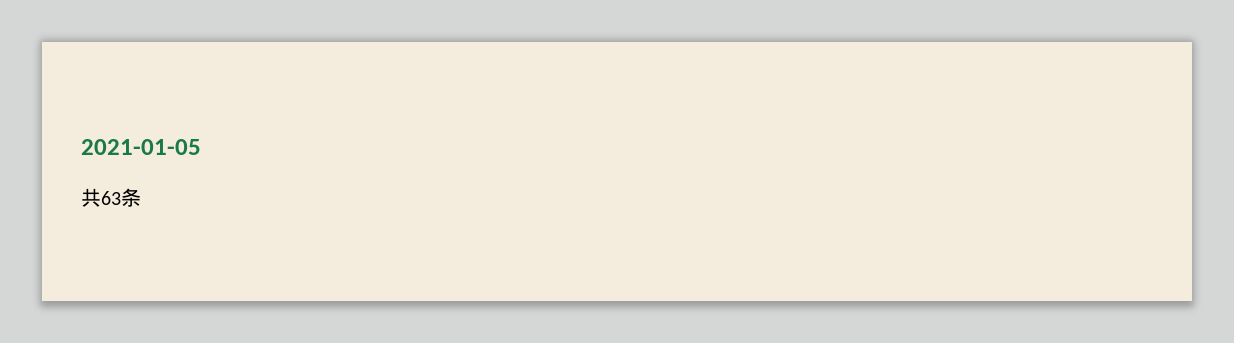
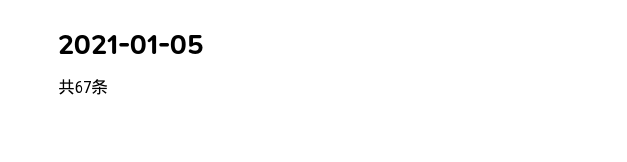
- 共63条
+ 共67条

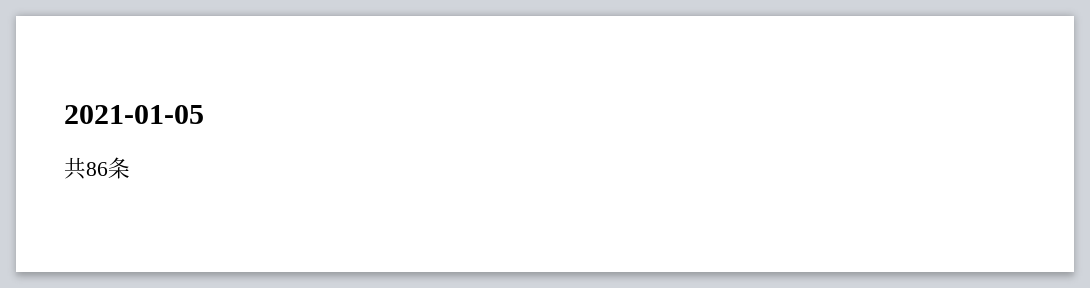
- 共67条
+ 共86条

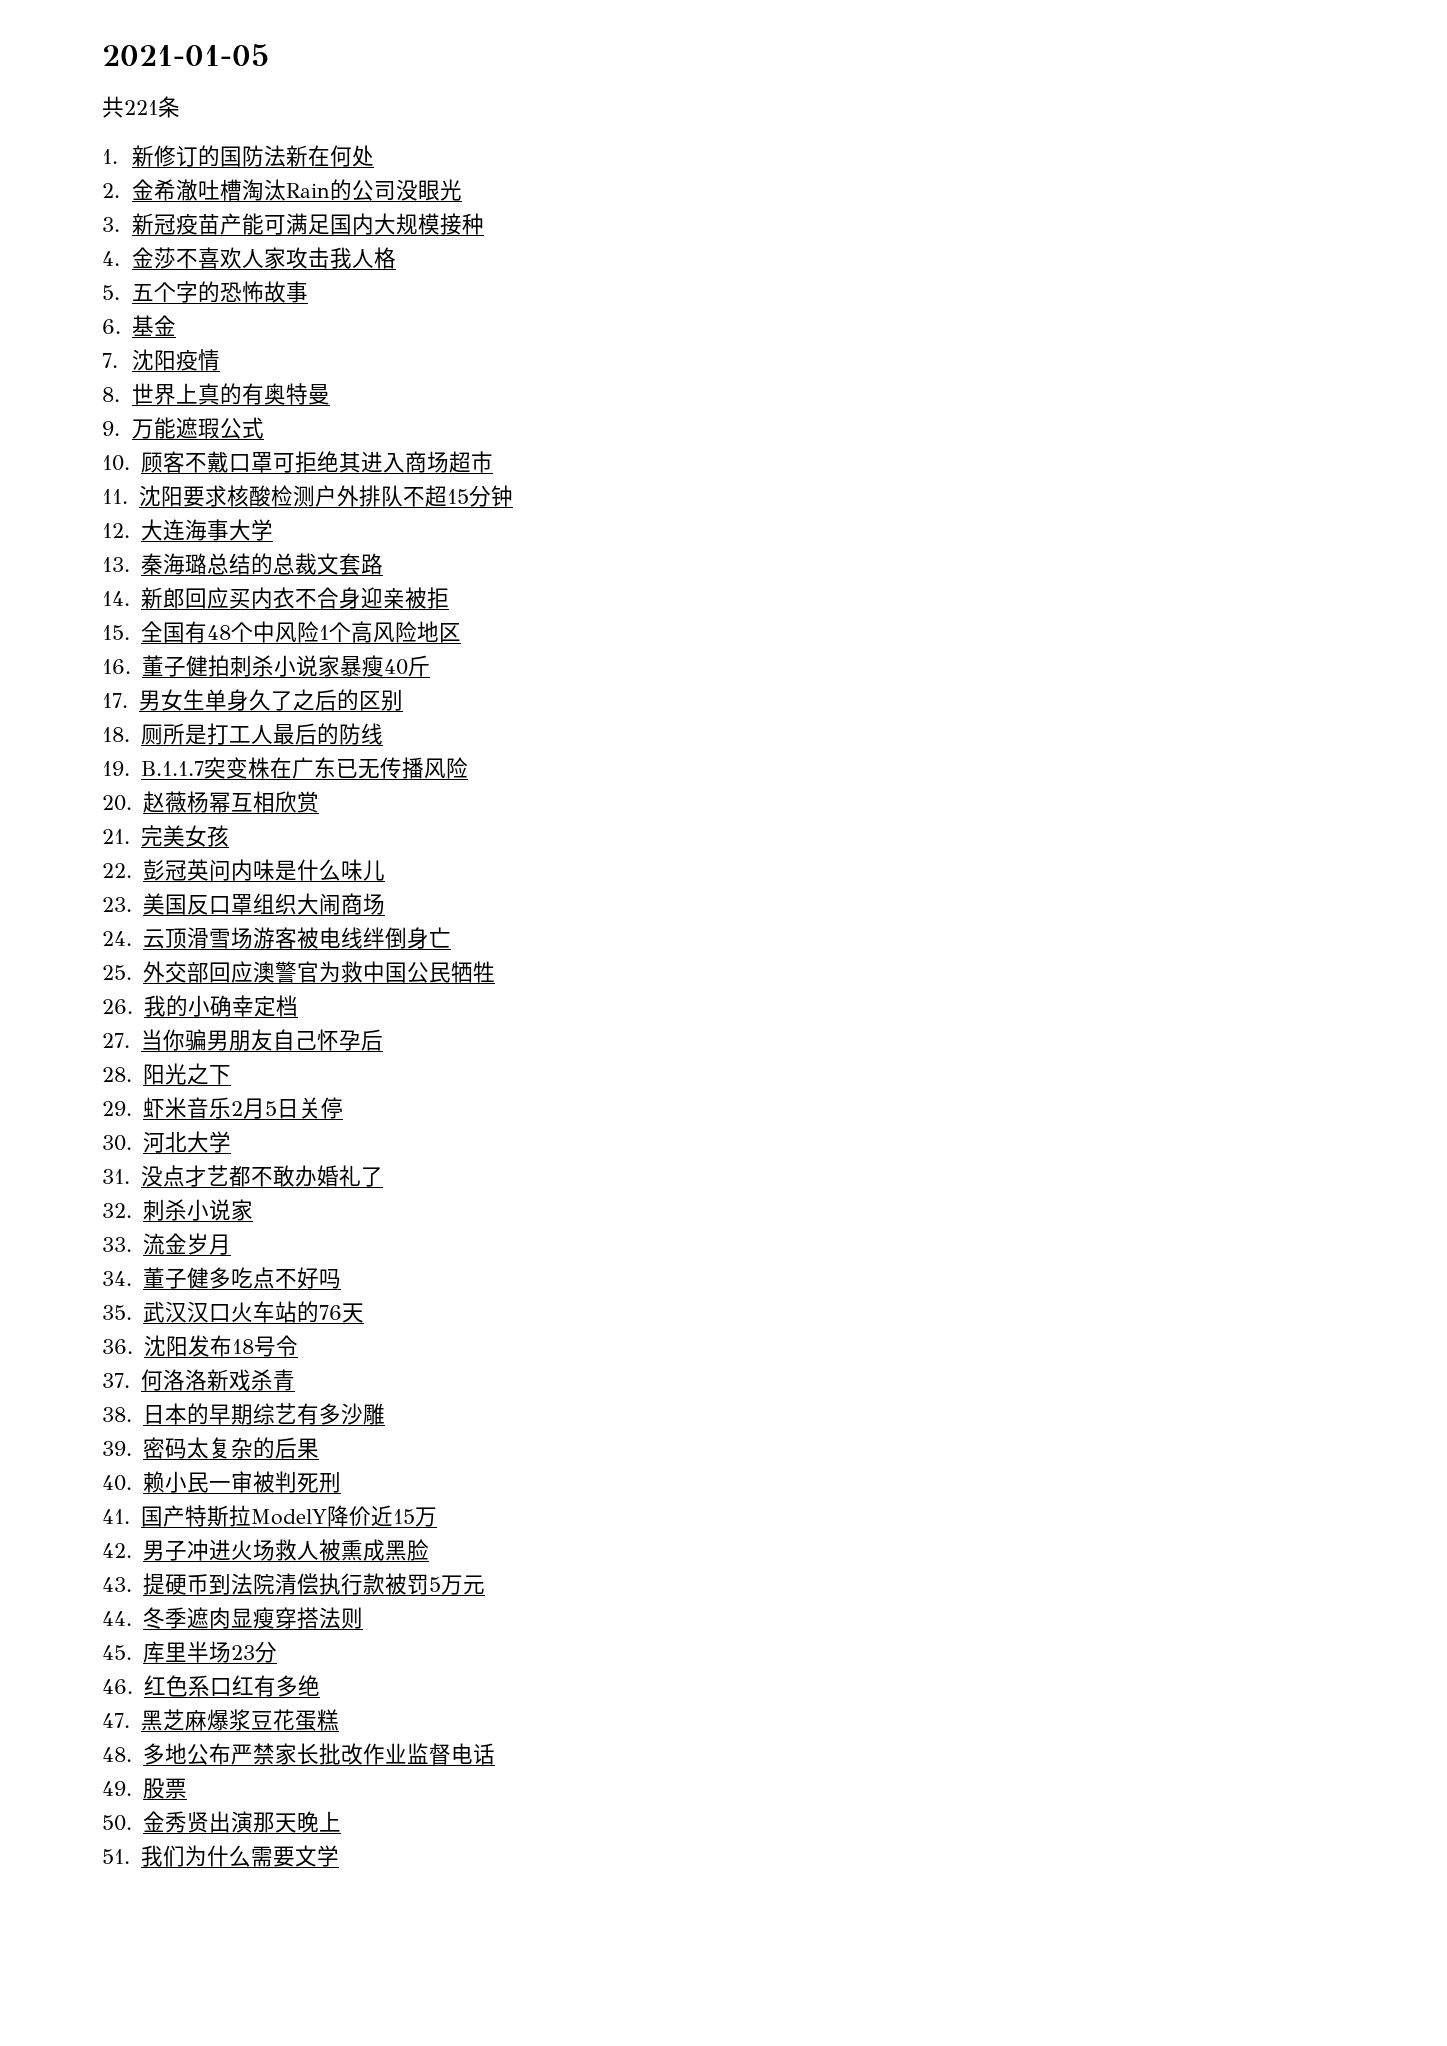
- 共86条
+ 共221条
+ 1.新修订的国防法新在何处
+ 2.金希澈吐槽淘汰Rain的公司没眼光
+ 3.新冠疫苗产能可满足国内大规模接种
+ 4.金莎不喜欢人家攻击我人格
+ 5.五个字的恐怖故事
+ 6.基金
+ 7.沈阳疫情
+ 8.世界上真的有奥特曼
+ 9.万能遮瑕公式
+ 10.顾客不戴口罩可拒绝其进入商场超市
+ 11.沈阳要求核酸检测户外排队不超15分钟
+ 12.大连海事大学
+ 13.秦海璐总结的总裁文套路
+ 14.新郎回应买内衣不合身迎亲被拒
+ 15.全国有48个中风险1个高风险地区
+ 16.董子健拍刺杀小说家暴瘦40斤
+ 17.男女生单身久了之后的区别
+ 18.厕所是打工人最后的防线
+ 19. B.1.1.7突变株在广东已无传播风险
+ 20.赵薇杨幂互相欣赏
+ 21.完美女孩
+ 22.彭冠英问内味是什么味儿
+ 23.美国反口罩组织大闹商场
+ 24.云顶滑雪场游客被电线绊倒身亡
+ 25.外交部回应澳警官为救中国公民牺牲
+ 26.我的小确幸定档
+ 27.当你骗男朋友自己怀孕后
+ 28.阳光之下
+ 29.虾米音乐2月5日关停
+ 30.河北大学
+ 31.没点才艺都不敢办婚礼了
+ 32.刺杀小说家
+ 33.流金岁月
+ 34.董子健多吃点不好吗
+ 35.武汉汉口火车站的76天
+ 36.沈阳发布18号令
+ 37.何洛洛新戏杀青
+ 38.日本的早期综艺有多沙雕
+ 39.密码太复杂的后果
+ 40.赖小民一审被判死刑
+ 41.国产特斯拉ModelY降价近15万
+ 42.男子冲进火场救人被熏成黑脸
+ 43.提硬币到法院清偿执行款被罚5万元
+ 44.冬季遮肉显瘦穿搭法则
+ 45.库里半场23分
+ 46.红色系口红有多绝
+ 47.黑芝麻爆浆豆花蛋糕
+ 48.多地公布严禁家长批改作业监督电话
+ 49.股票
+ 50.金秀贤出演那天晚上
+ 51.我们为什么需要文学

